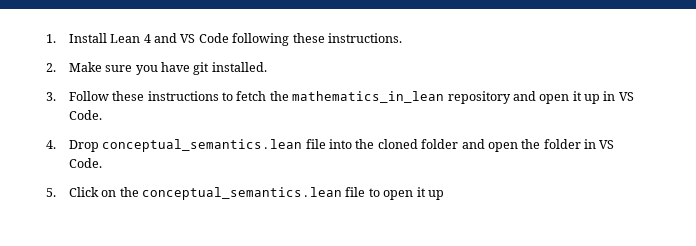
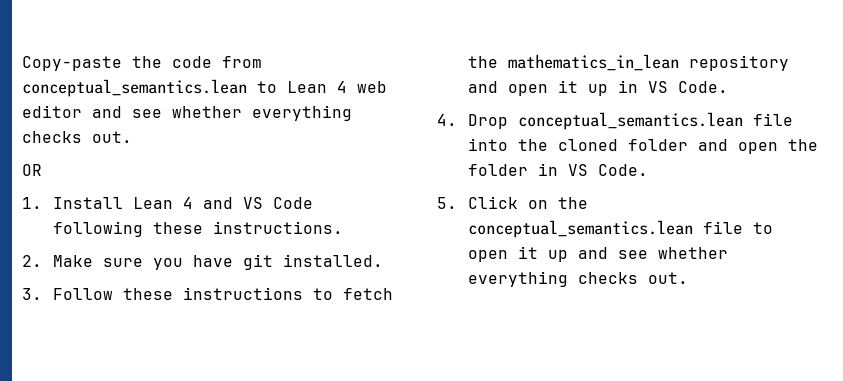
+ Copy-paste the code from conceptual_semantics.lean to Lean 4 web editor and see whether everything checks out.
+ OR
- 5. Click on the conceptual_semantics.lean file to open it up
+ 5. Click on the conceptual_semantics.lean file to open it up and see whether everything checks out.

